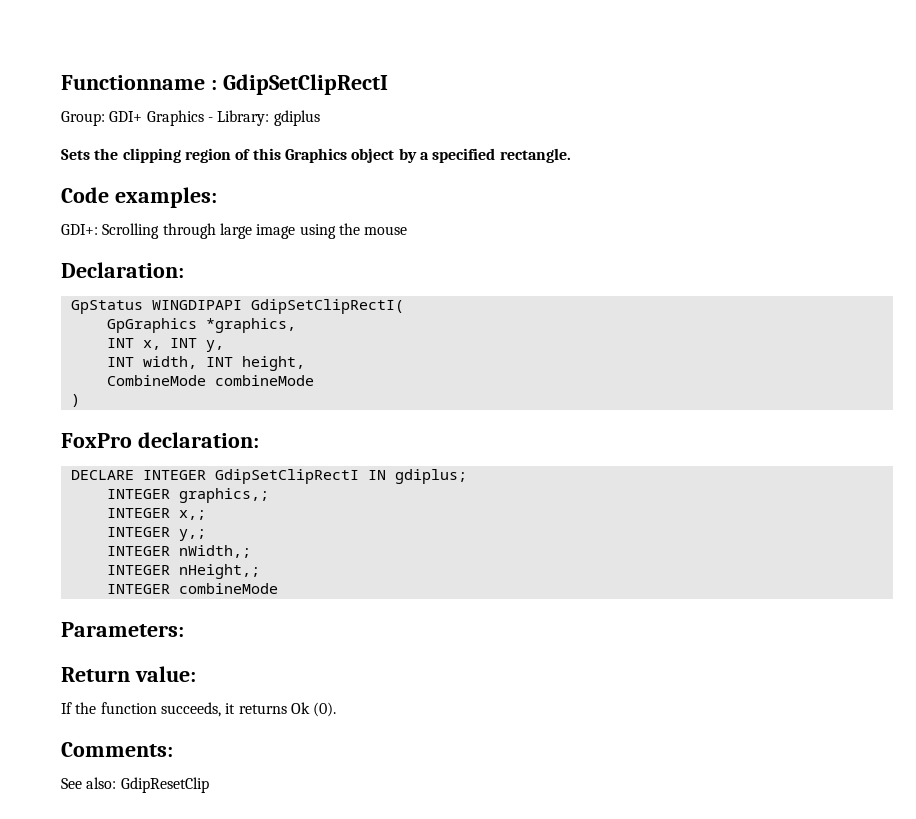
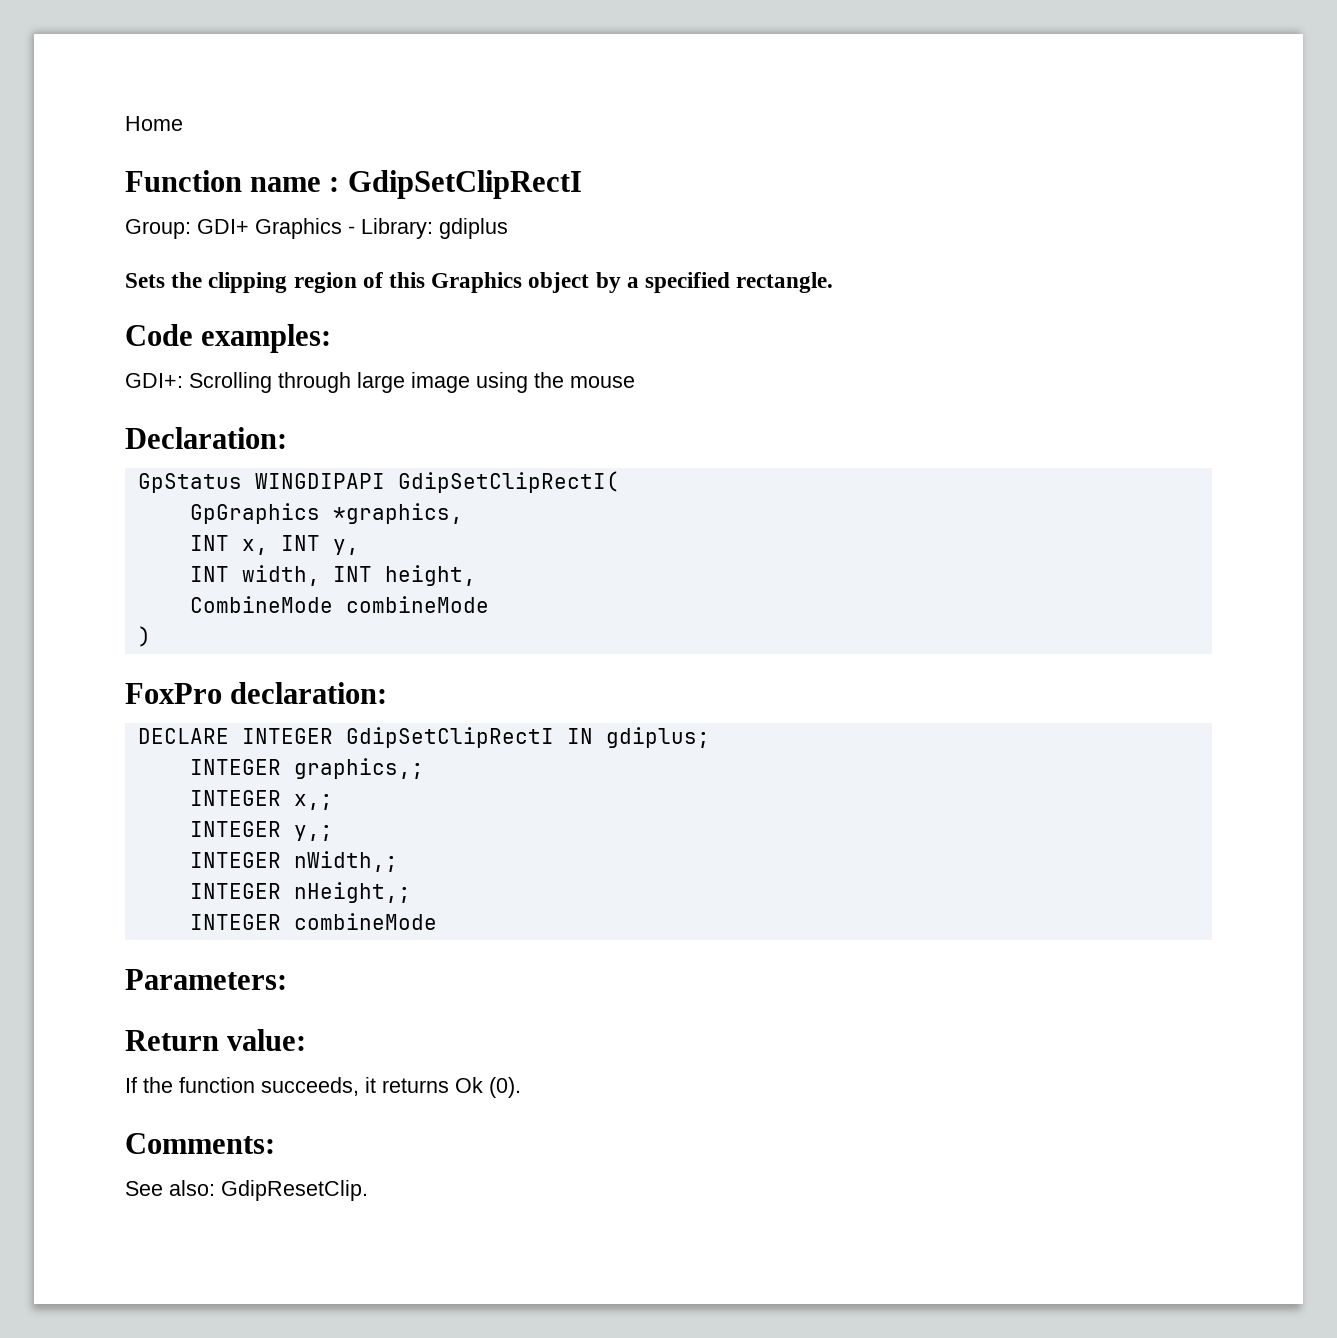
- Functionname : GdipSetClipRectI
+ Home
+ Function name : GdipSetClipRectI
- See also: GdipResetClip
+ See also: GdipResetClip.

